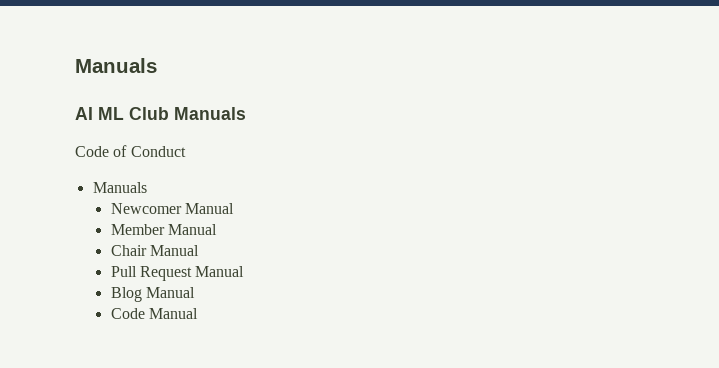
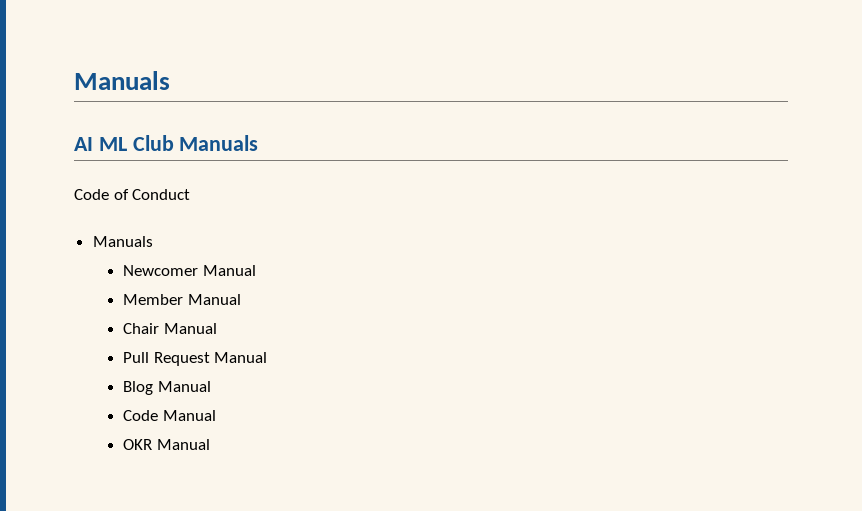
+ OKR Manual

